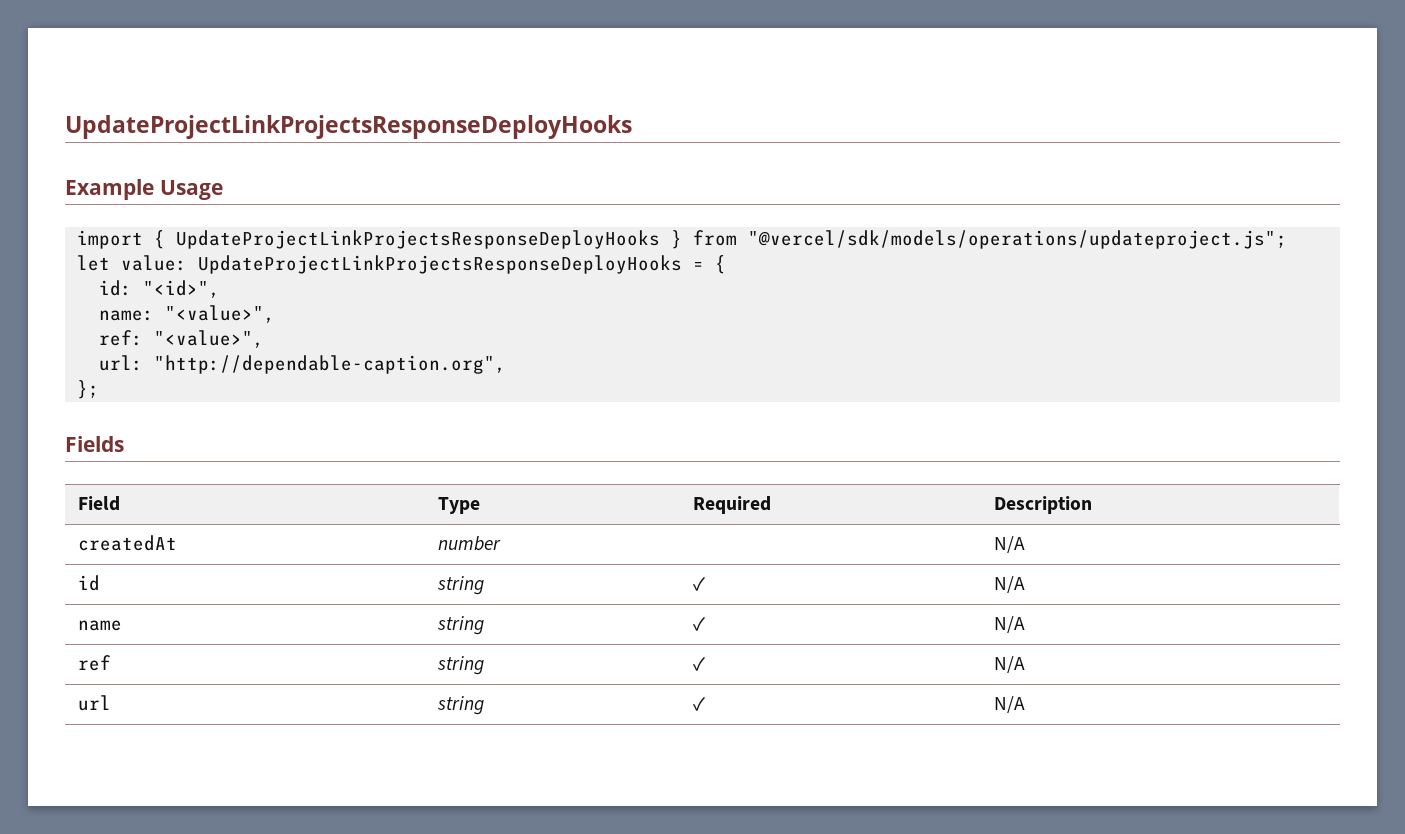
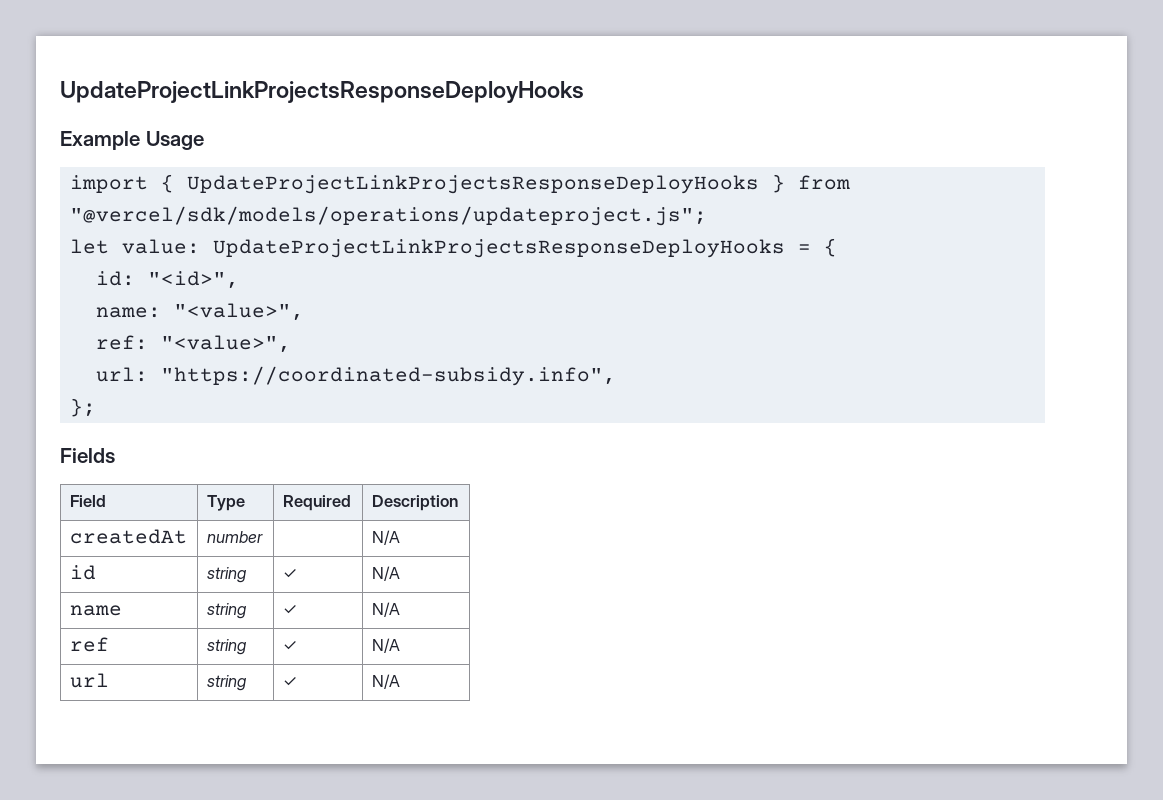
- url: "http://dependable-caption.org",
+ url: "https://coordinated-subsidy.info",

